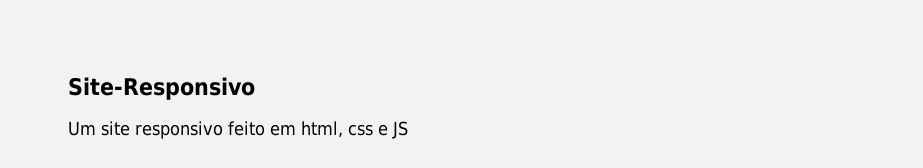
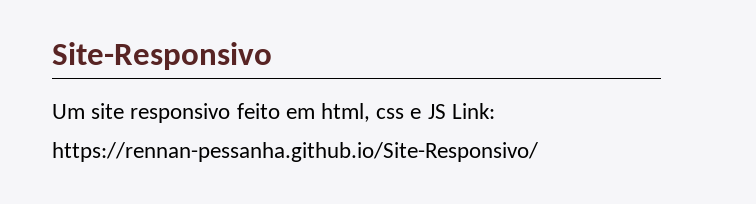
- Um site responsivo feito em html, css e JS
+ Um site responsivo feito em html, css e JS Link: https://rennan-pessanha.github.io/Site-Responsivo/

